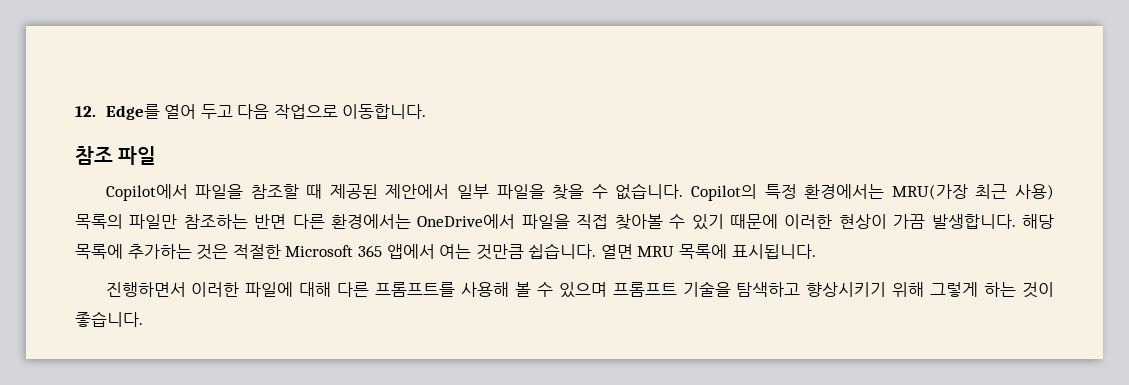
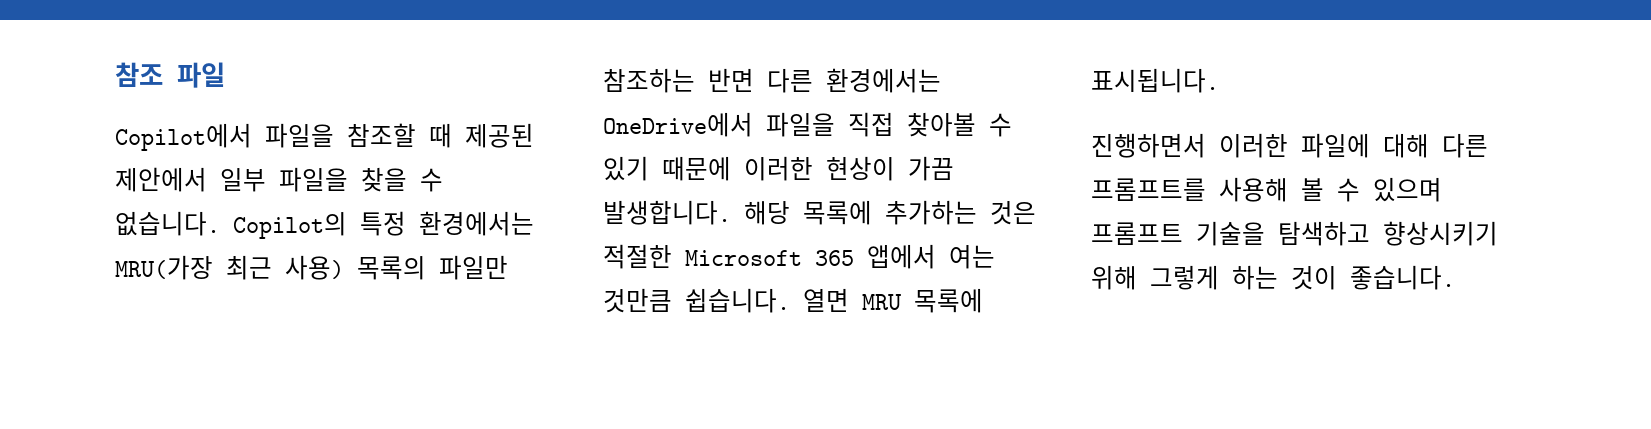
- 12. Edge를 열어 두고 다음 작업으로 이동합니다.

